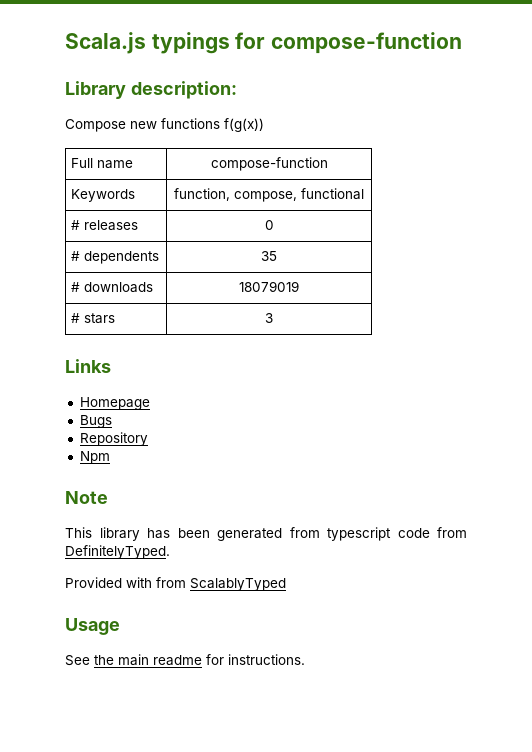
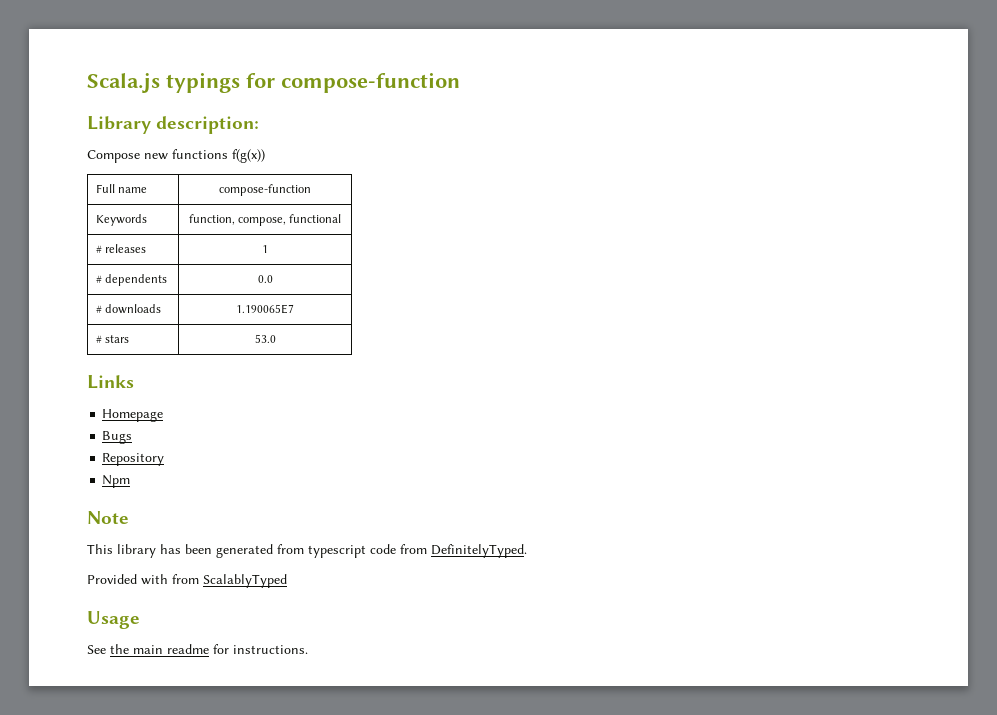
- # releases | 0
+ # releases | 1
- # dependents | 35
+ # dependents | 0.0
- # downloads | 18079019
+ # downloads | 1.190065E7
- # stars | 3
+ # stars | 53.0

